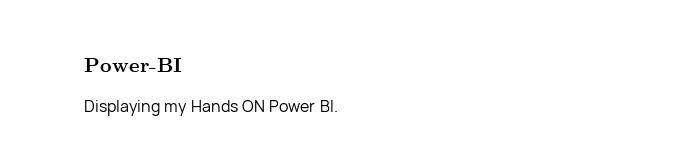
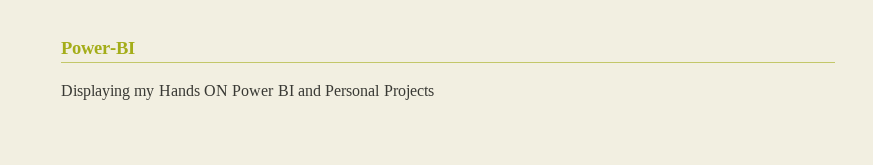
- Displaying my Hands ON Power BI.
+ Displaying my Hands ON Power BI and Personal Projects

